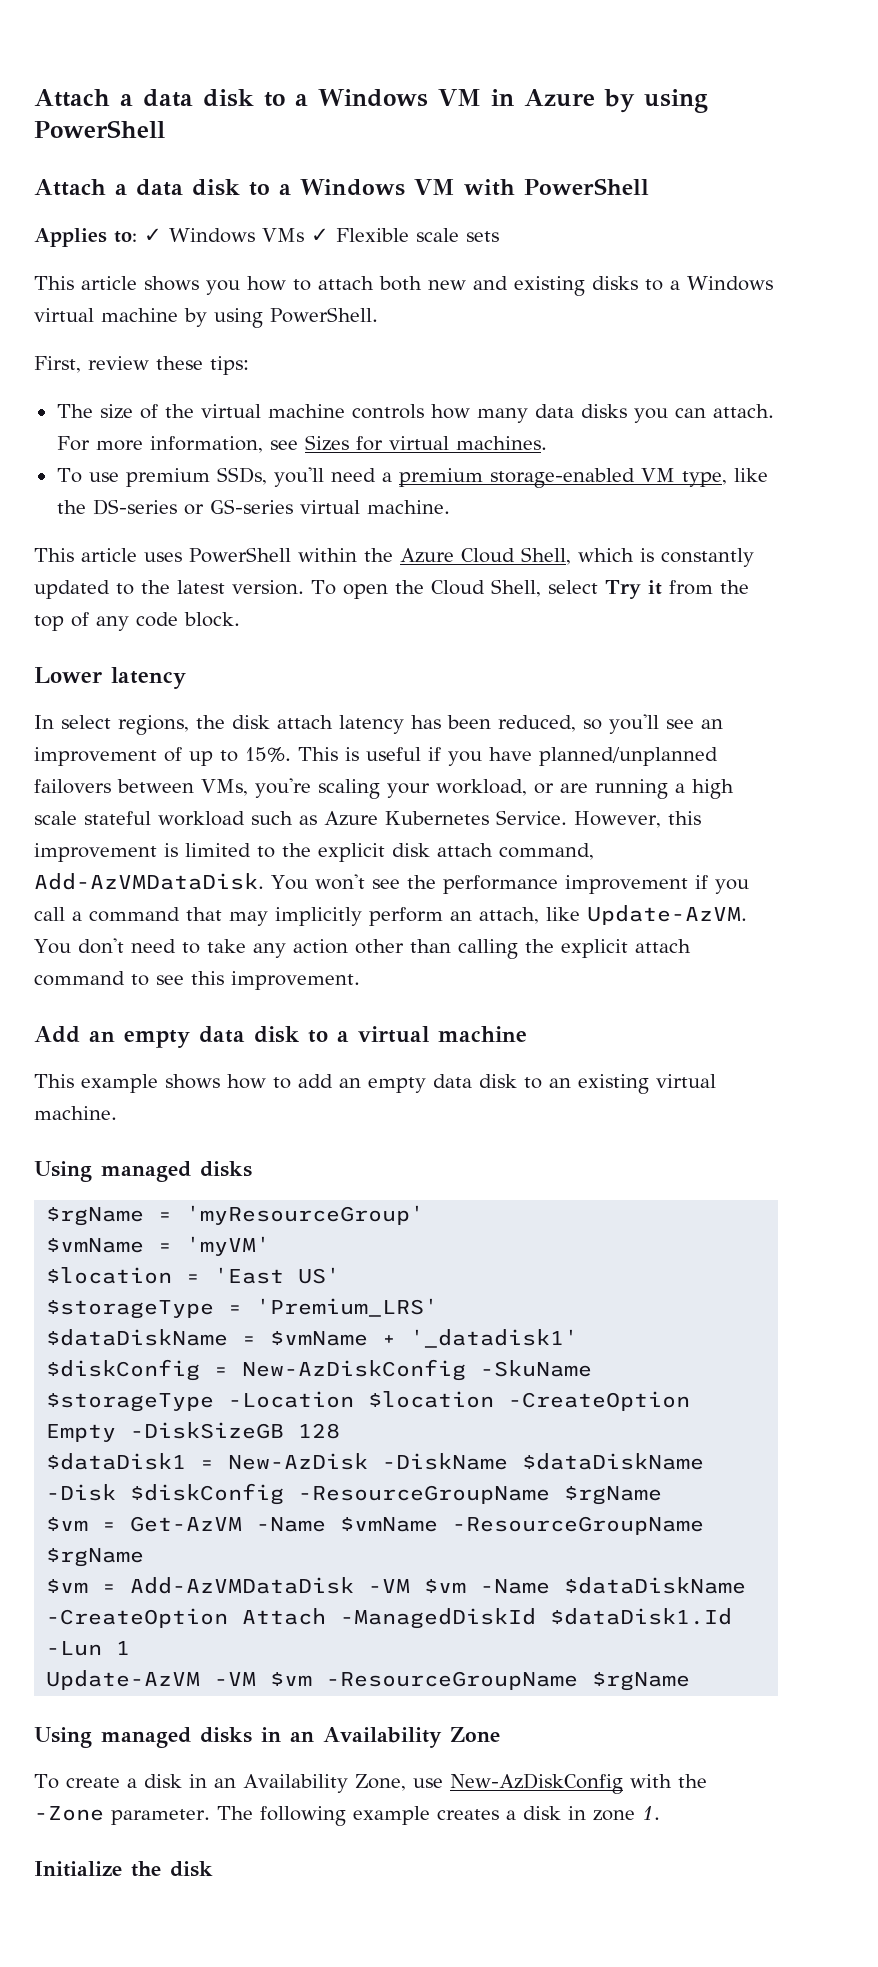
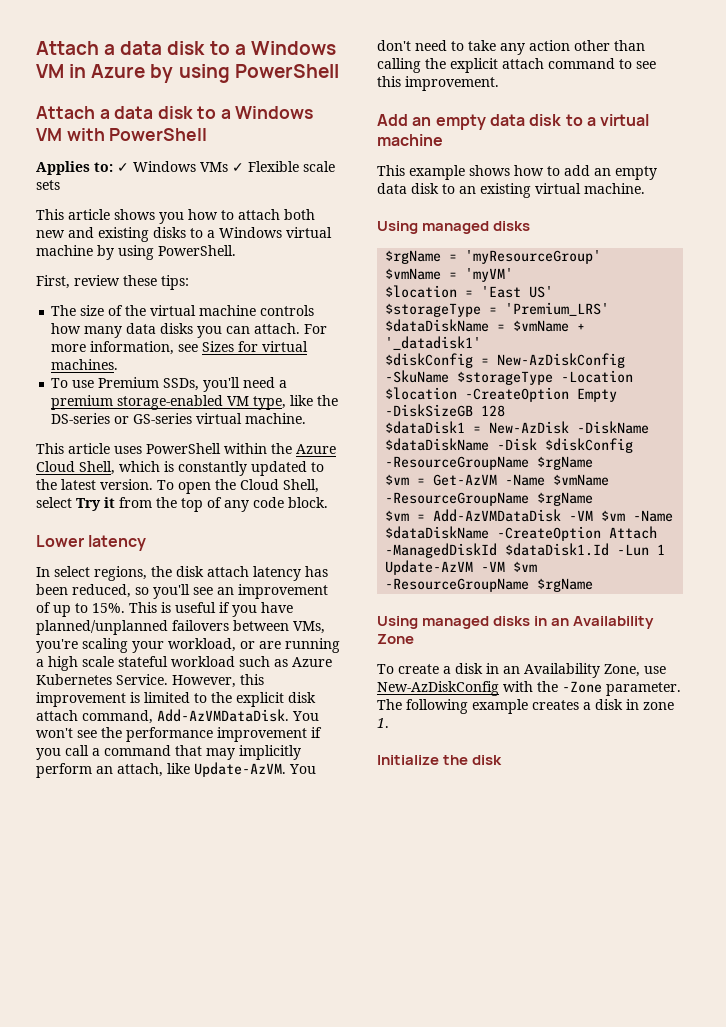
- To use premium SSDs, you'll need a premium storage-enabled VM type, like the DS-series or GS-series virtual machine.
+ To use Premium SSDs, you'll need a premium storage-enabled VM type, like the DS-series or GS-series virtual machine.

